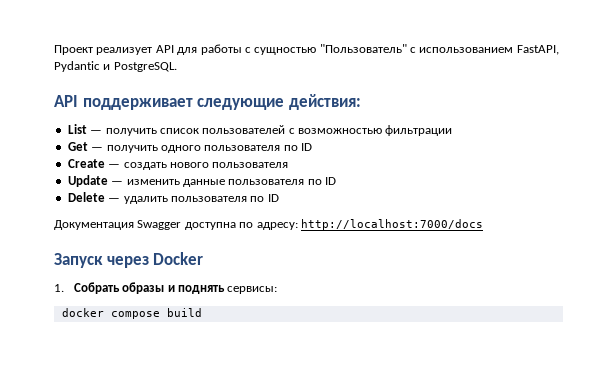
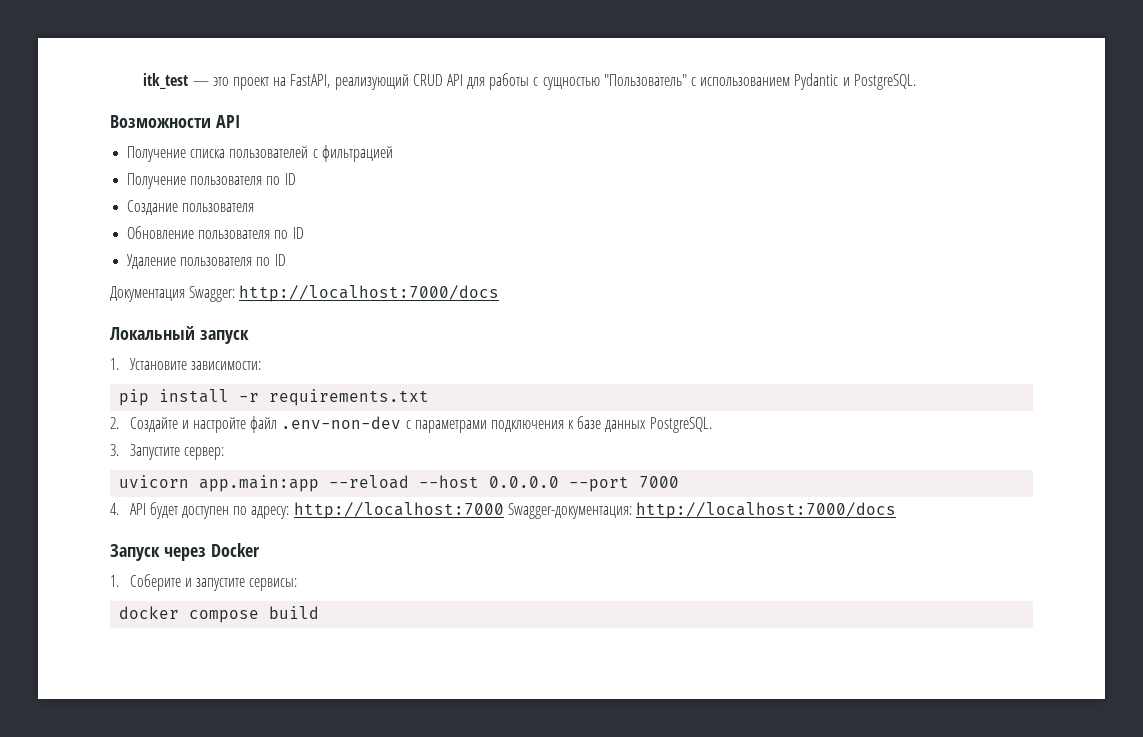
- Проект реализует API для работы с сущностью "Пользователь" с использованием FastAPI, Pydantic и PostgreSQL.
+ itk_test — это проект на FastAPI, реализующий CRUD API для работы с сущностью "Пользователь" с использованием Pydantic и PostgreSQL.
- API поддерживает следующие действия:
- List — получить список пользователей с возможностью фильтрации
- Get — получить одного пользователя по ID
- Create — создать нового пользователя
- Update — изменить данные пользователя по ID
- Delete — удалить пользователя по ID
+ Возможности API
+ Получение списка пользователей с фильтрацией
+ Получение пользователя по ID
+ Создание пользователя
+ Обновление пользователя по ID
+ Удаление пользователя по ID
- Документация Swagger доступна по адресу: http://localhost:7000/docs
+ Документация Swagger: http://localhost:7000/docs
+ Локальный запуск
+ 1. Установите зависимости:
+ pip install -r requirements.txt
+ 2. Создайте и настройте файл .env-non-dev с параметрами подключения к базе данных PostgreSQL.
+ 3. Запустите сервер:
+ uvicorn app.main:app --reload --host 0.0.0.0 --port 7000
+ 4. API будет доступен по адресу: http://localhost:7000 Swagger-документация: http://localhost:7000/docs
- 1. Собрать образы и поднять сервисы:
+ 1. Соберите и запустите сервисы:

